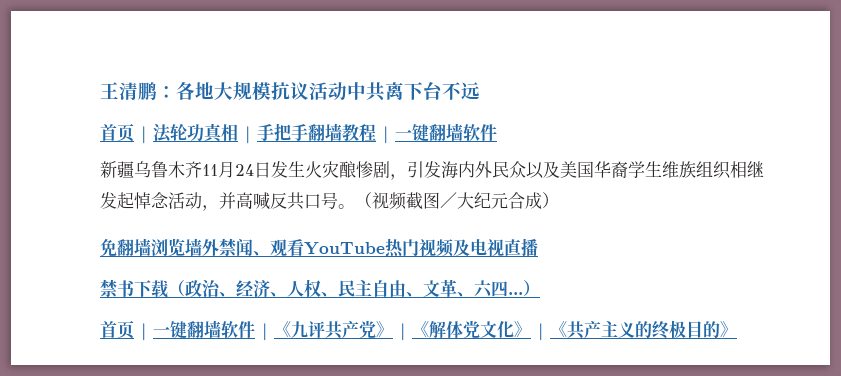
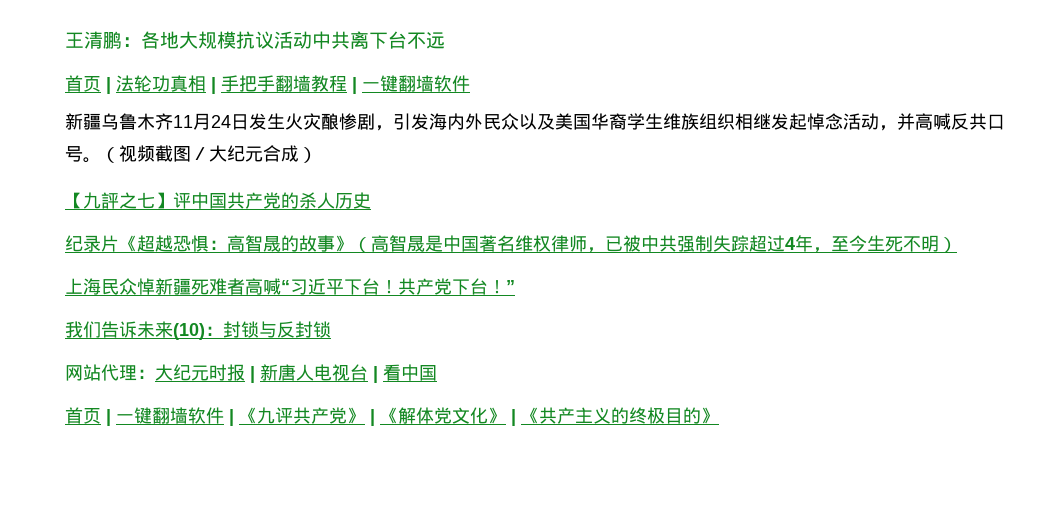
- 免翻墙浏览墙外禁闻、观看YouTube热门视频及电视直播
- 禁书下载（政治、经济、人权、民主自由、文革、六四...）
+ 【九評之七】评中国共产党的杀人历史
+ 纪录片《超越恐惧：高智晟的故事》（高智晟是中国著名维权律师，已被中共强制失踪超过4年，至今生死不明）
+ 上海民众悼新疆死难者高喊“习近平下台！共产党下台！”
+ 我们告诉未来(10)：封锁与反封锁
+ 网站代理：大纪元时报 | 新唐人电视台 | 看中国

